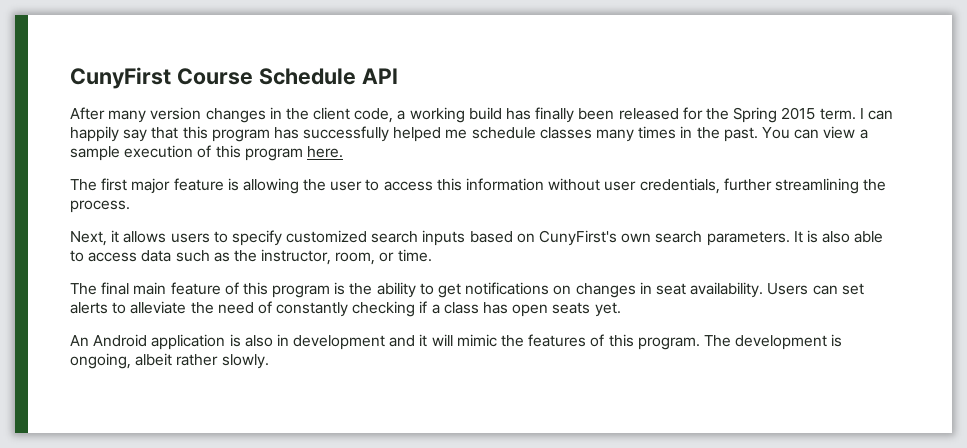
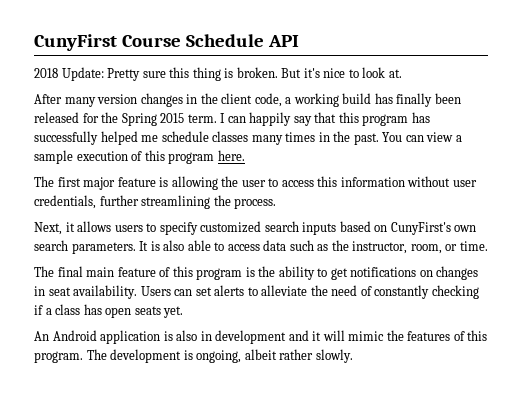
+ 2018 Update: Pretty sure this thing is broken. But it's nice to look at.

